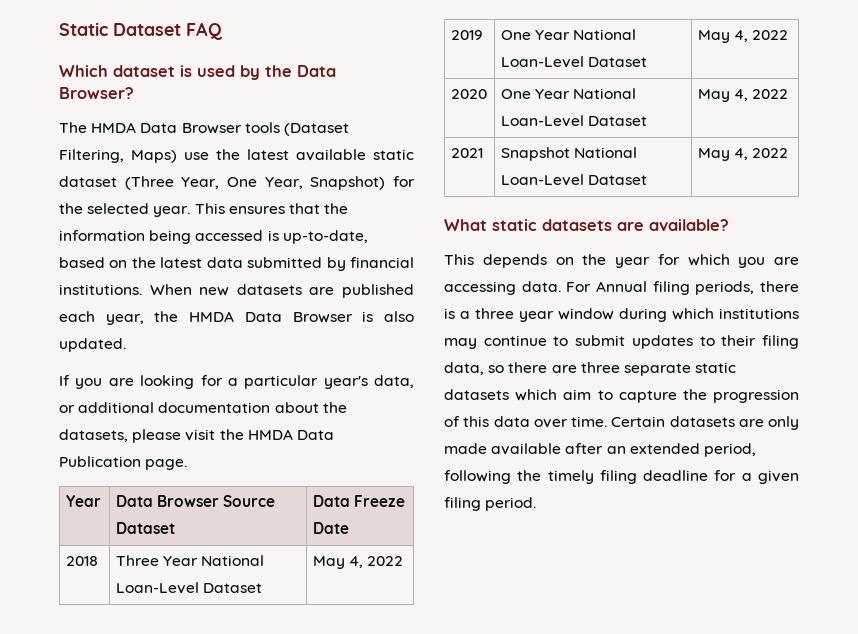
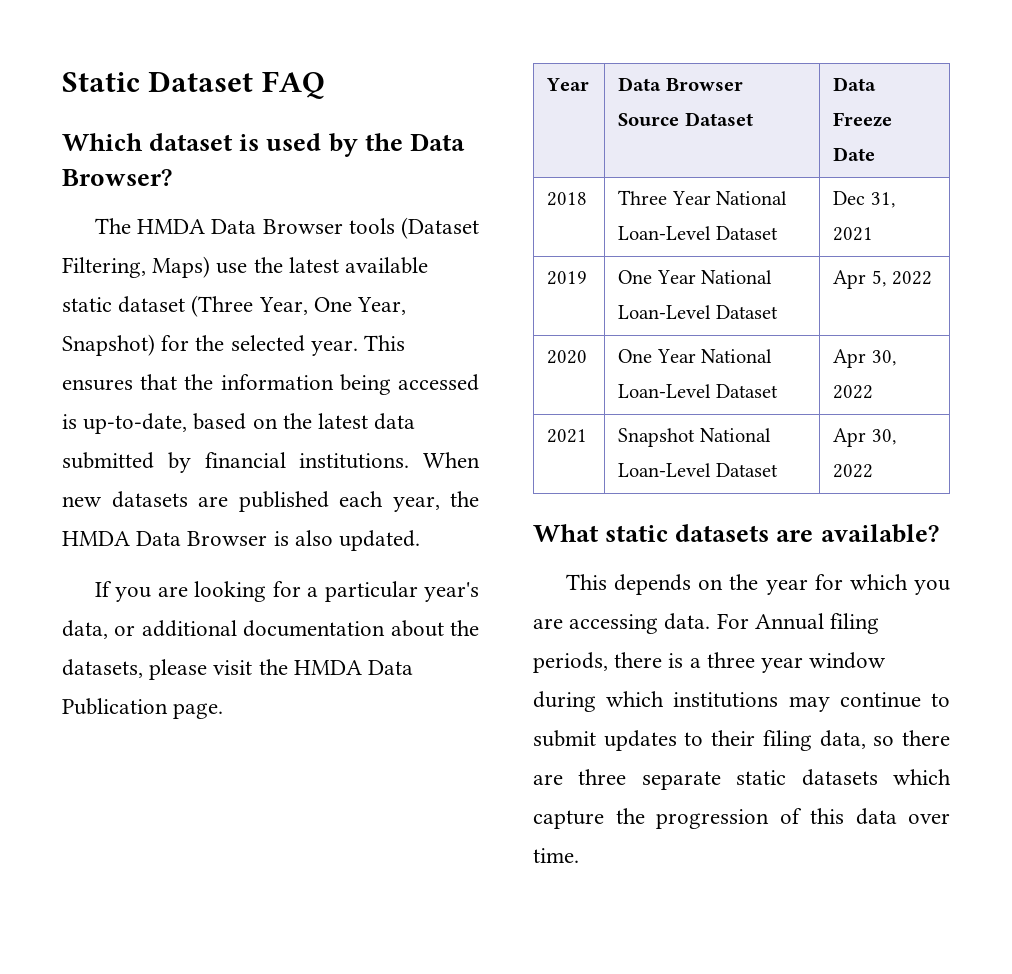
- 2018 | Three Year National Loan-Level Dataset | May 4, 2022
+ 2018 | Three Year National Loan-Level Dataset | Dec 31, 2021
- 2019 | One Year National Loan-Level Dataset | May 4, 2022
+ 2019 | One Year National Loan-Level Dataset | Apr 5, 2022
- 2020 | One Year National Loan-Level Dataset | May 4, 2022
+ 2020 | One Year National Loan-Level Dataset | Apr 30, 2022
- 2021 | Snapshot National Loan-Level Dataset | May 4, 2022
+ 2021 | Snapshot National Loan-Level Dataset | Apr 30, 2022
- For Annual filing periods, there is a three year window during which institutions may continue to submit updates to their filing data, so there are three separate static datasets which aim to capture the progression of this data over time. Certain datasets are only made available after an extended period, following the timely filing deadline for a given filing period.
+ For Annual filing periods, there is a three year window during which institutions may continue to submit updates to their filing data, so there are three separate static datasets which capture the progression of this data over time.

